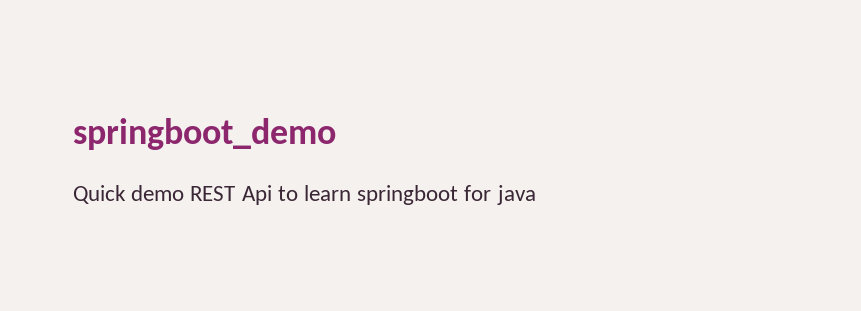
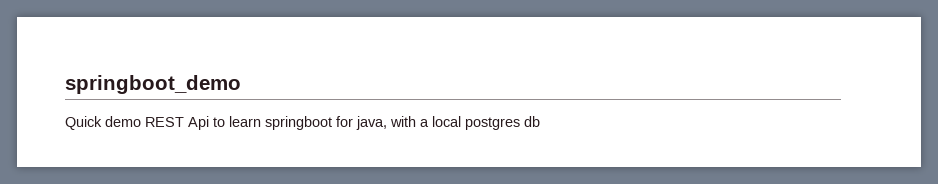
- Quick demo REST Api to learn springboot for java
+ Quick demo REST Api to learn springboot for java, with a local postgres db

